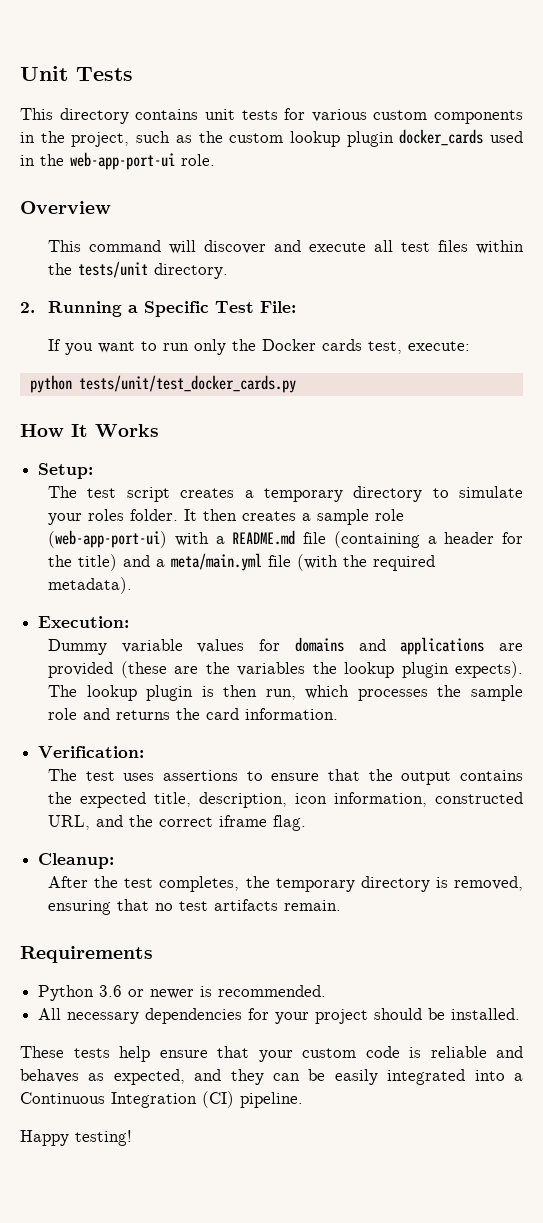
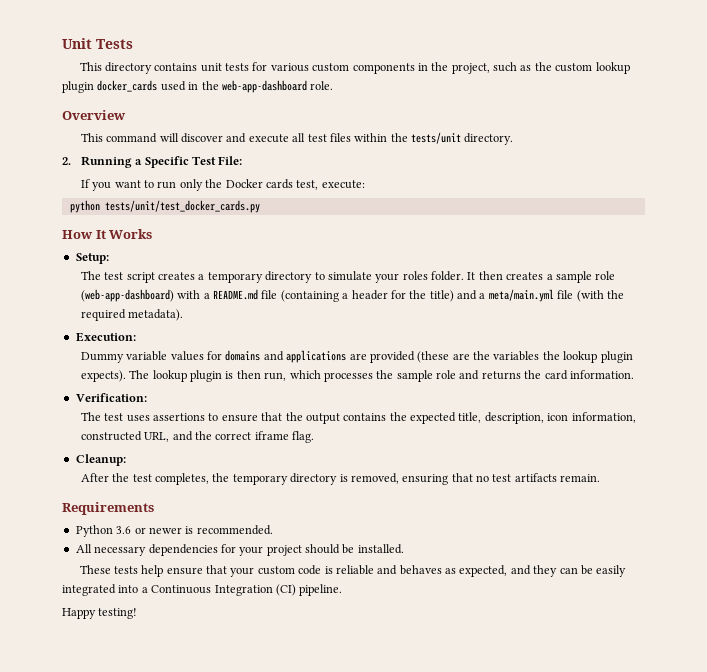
- This directory contains unit tests for various custom components in the project, such as the custom lookup plugin docker_cards used in the web-app-port-ui role.
+ This directory contains unit tests for various custom components in the project, such as the custom lookup plugin docker_cards used in the web-app-dashboard role.
- It then creates a sample role (web-app-port-ui) with a README.md file (containing a header for the title) and a meta/main.yml file (with the required metadata).
+ It then creates a sample role (web-app-dashboard) with a README.md file (containing a header for the title) and a meta/main.yml file (with the required metadata).

